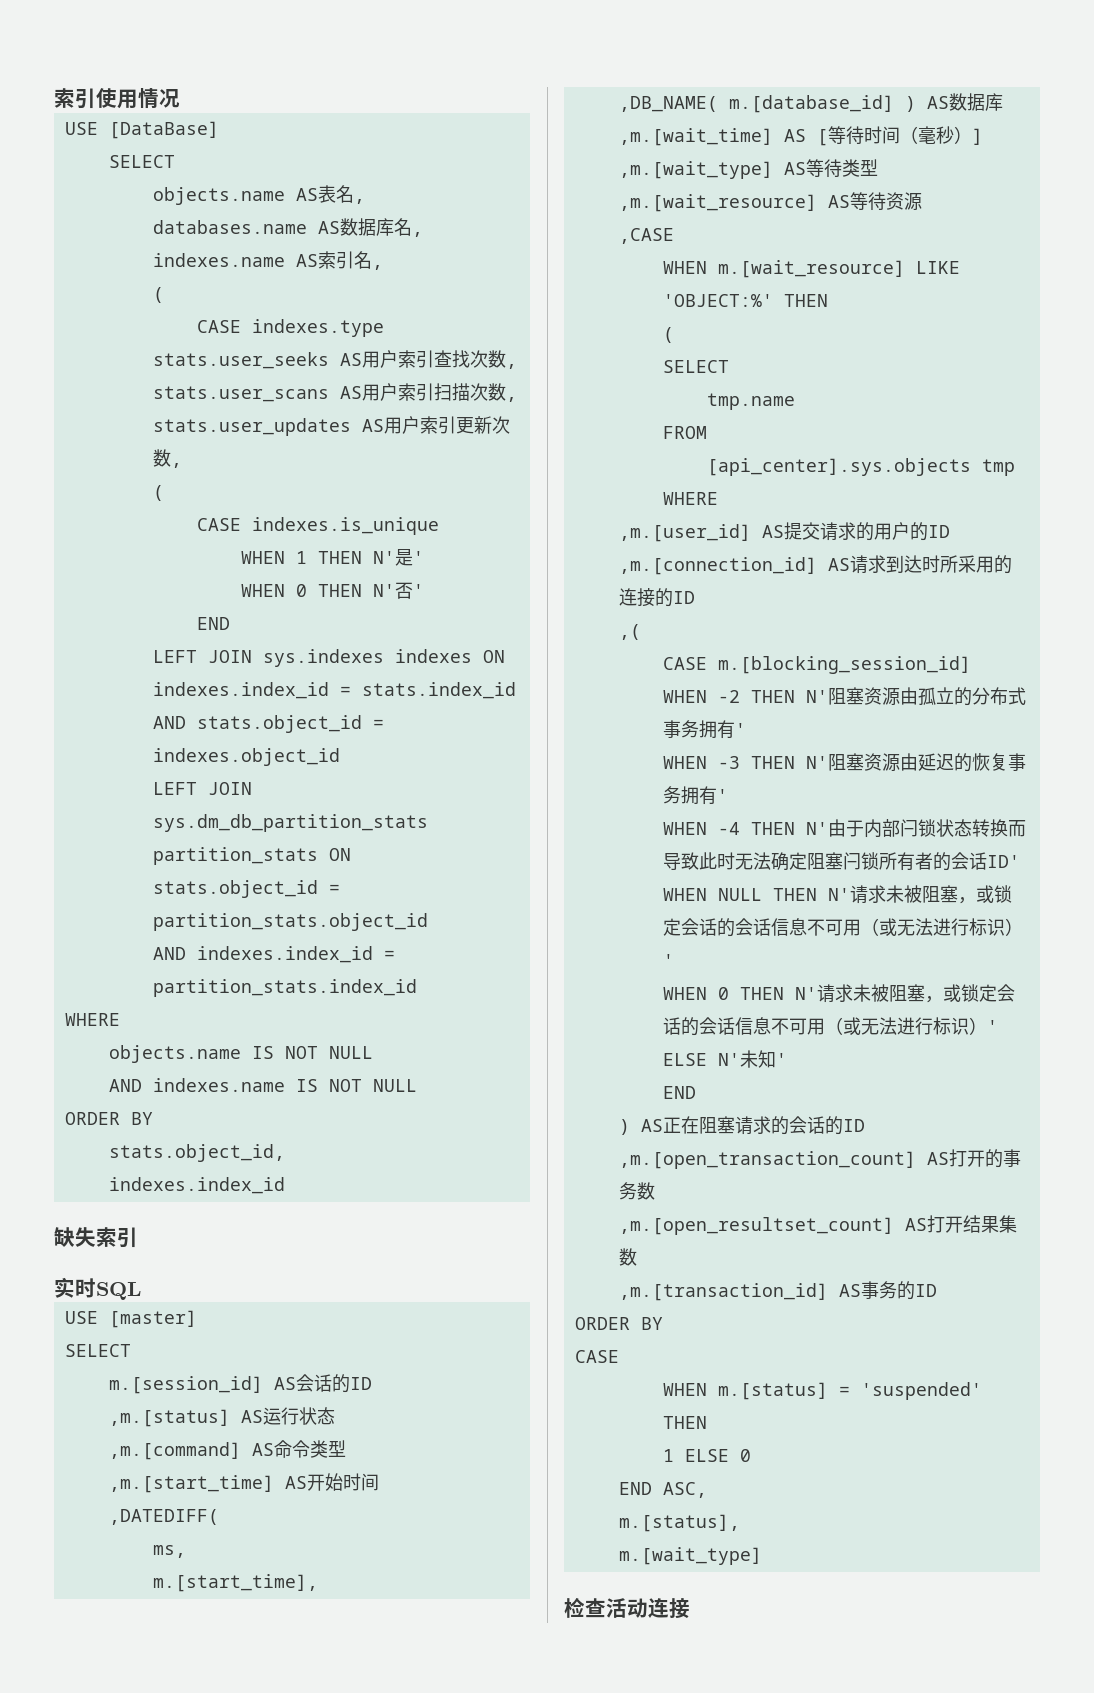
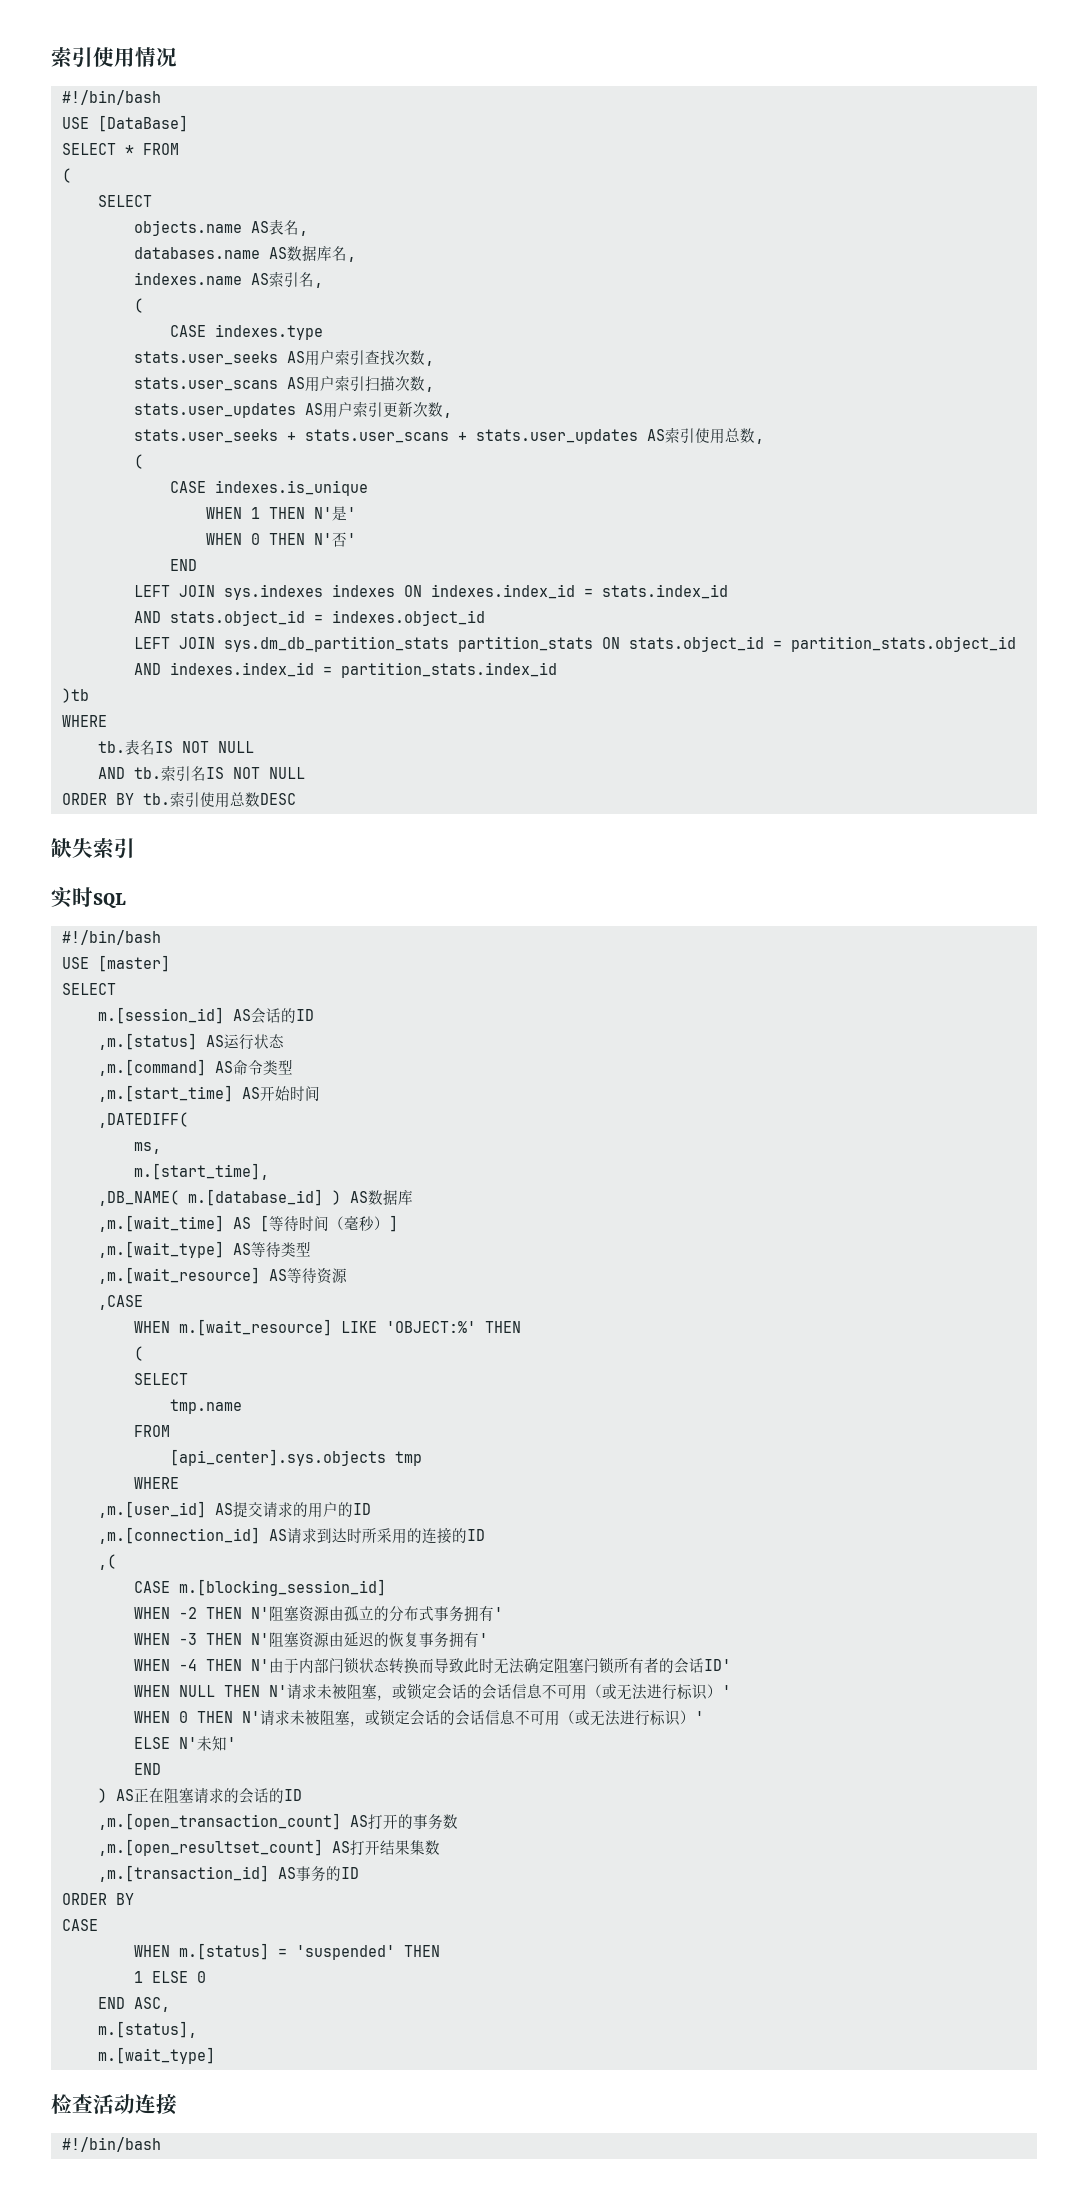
  索引使用情况
+ #!/bin/bash
+ SELECT * FROM
+ (
+ stats.user_seeks + stats.user_scans + stats.user_updates AS索引使用总数,
  AND indexes.index_id = partition_stats.index_id
+ )tb
  WHERE
- objects.name IS NOT NULL
+ tb.表名IS NOT NULL
- AND indexes.name IS NOT NULL
- ORDER BY
- stats.object_id,
- indexes.index_id
+ AND tb.索引名IS NOT NULL
+ ORDER BY tb.索引使用总数DESC
  实时SQL
+ #!/bin/bash
  检查活动连接
+ #!/bin/bash

